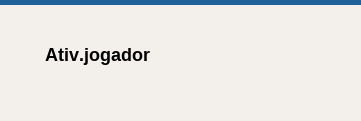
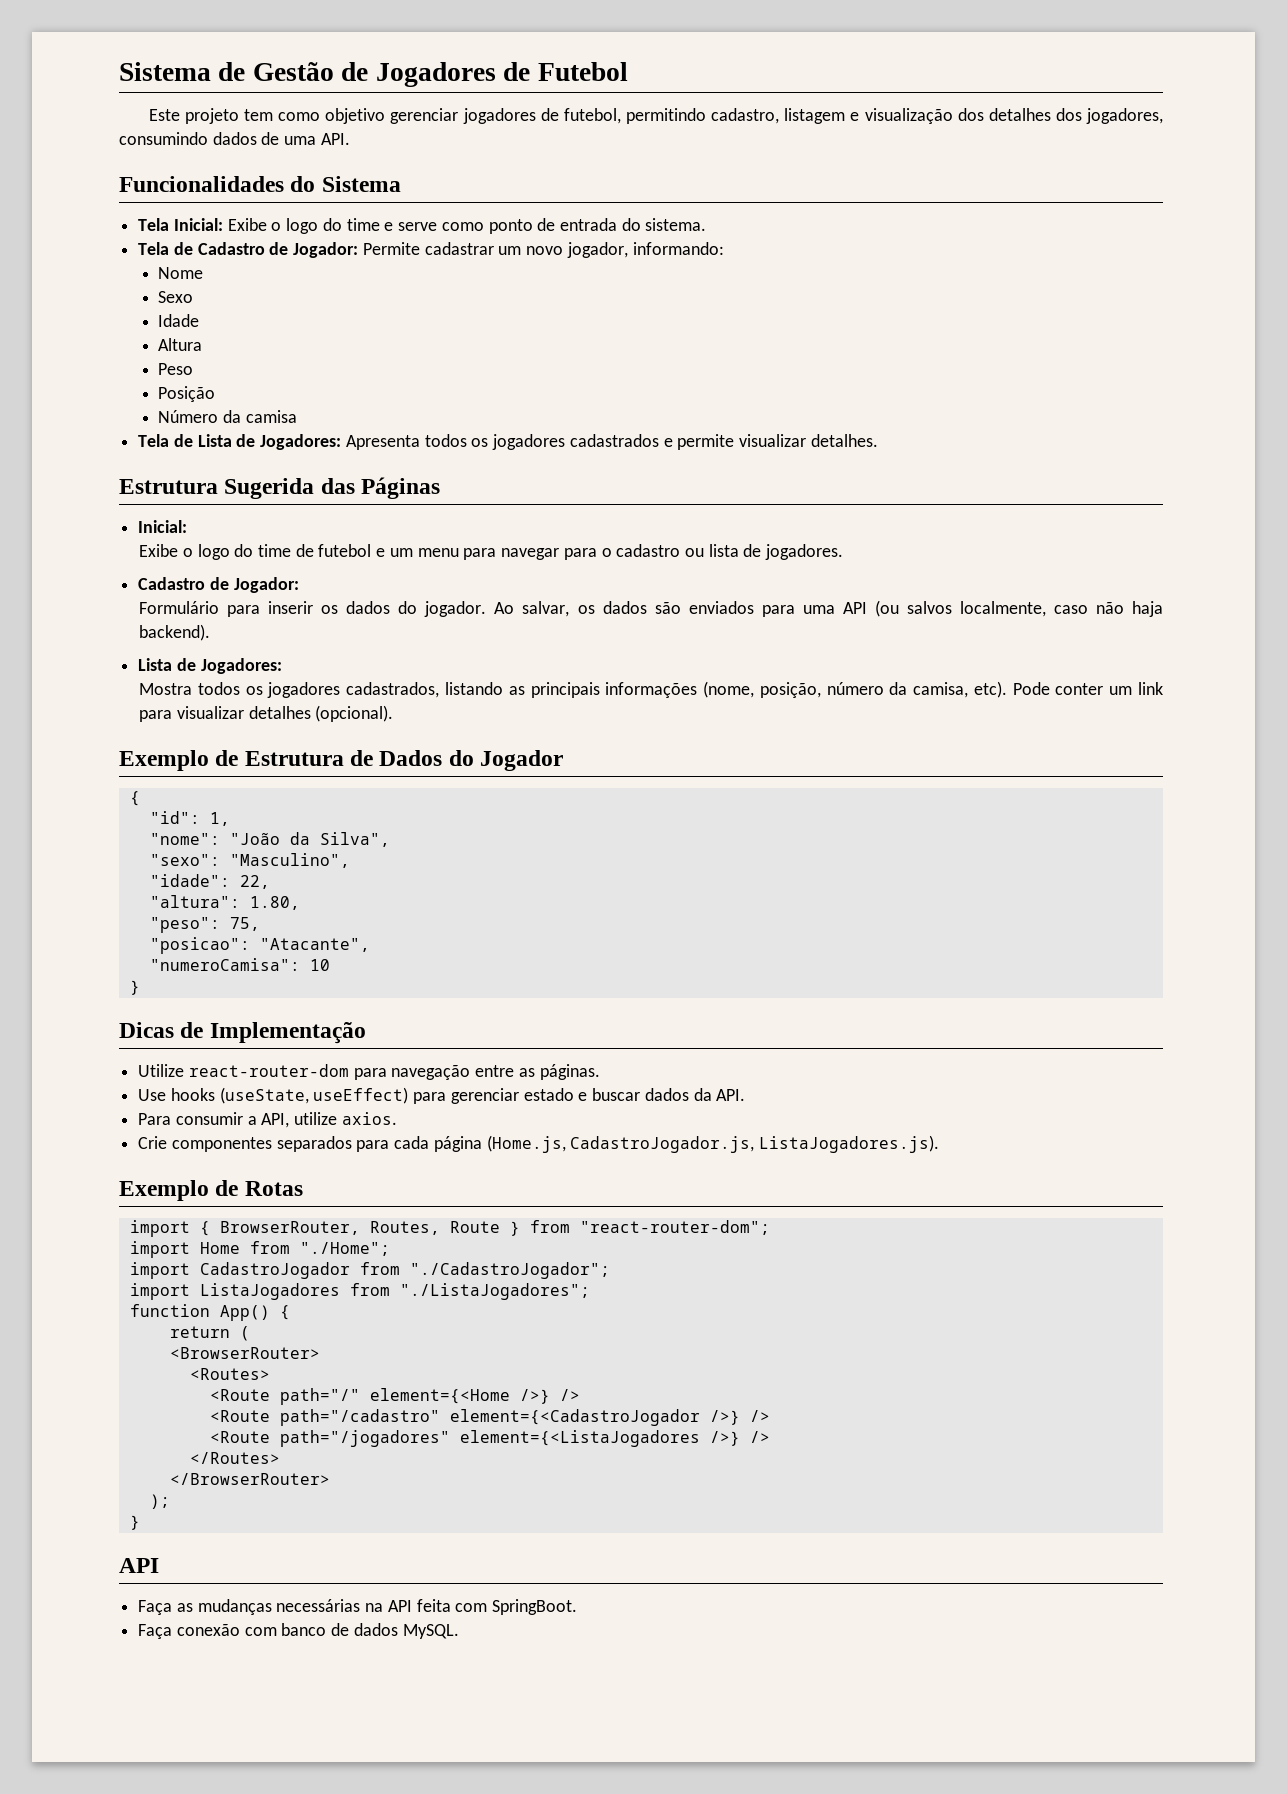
- Ativ.jogador
+ Sistema de Gestão de Jogadores de Futebol
+ Este projeto tem como objetivo gerenciar jogadores de futebol, permitindo cadastro, listagem e visualização dos detalhes dos jogadores, consumindo dados de uma API.
+ Funcionalidades do Sistema
+ Tela Inicial: Exibe o logo do time e serve como ponto de entrada do sistema.
+ Tela de Cadastro de Jogador: Permite cadastrar um novo jogador, informando:
+ Nome
+ Sexo
+ Idade
+ Altura
+ Peso
+ Posição
+ Número da camisa
+ Tela de Lista de Jogadores: Apresenta todos os jogadores cadastrados e permite visualizar detalhes.
+ Estrutura Sugerida das Páginas
+ Inicial:
+ Exibe o logo do time de futebol e um menu para navegar para o cadastro ou lista de jogadores.
+ Cadastro de Jogador:
+ Formulário para inserir os dados do jogador. Ao salvar, os dados são enviados para uma API (ou salvos localmente, caso não haja backend).
+ Lista de Jogadores:
+ Mostra todos os jogadores cadastrados, listando as principais informações (nome, posição, número da camisa, etc). Pode conter um link para visualizar detalhes (opcional).
+ Exemplo de Estrutura de Dados do Jogador
+ {
+ "id": 1,
+ "nome": "João da Silva",
+ "sexo": "Masculino",
+ "idade": 22,
+ "altura": 1.80,
+ "peso": 75,
+ "posicao": "Atacante",
+ "numeroCamisa": 10
+ }
+ Dicas de Implementação
+ Utilize react-router-dom para navegação entre as páginas.
+ Use hooks (useState, useEffect) para gerenciar estado e buscar dados da API.
+ Para consumir a API, utilize axios.
+ Crie componentes separados para cada página (Home.js, CadastroJogador.js, ListaJogadores.js).
+ Exemplo de Rotas
+ import { BrowserRouter, Routes, Route } from "react-router-dom";
+ import Home from "./Home";
+ import CadastroJogador from "./CadastroJogador";
+ import ListaJogadores from "./ListaJogadores";
+ function App() {
+ return (
+ <BrowserRouter>
+ <Routes>
+ <Route path="/" element={<Home />} />
+ <Route path="/cadastro" element={<CadastroJogador />} />
+ <Route path="/jogadores" element={<ListaJogadores />} />
+ </Routes>
+ </BrowserRouter>
+ );
+ }
+ API
+ Faça as mudanças necessárias na API feita com SpringBoot.
+ Faça conexão com banco de dados MySQL.

